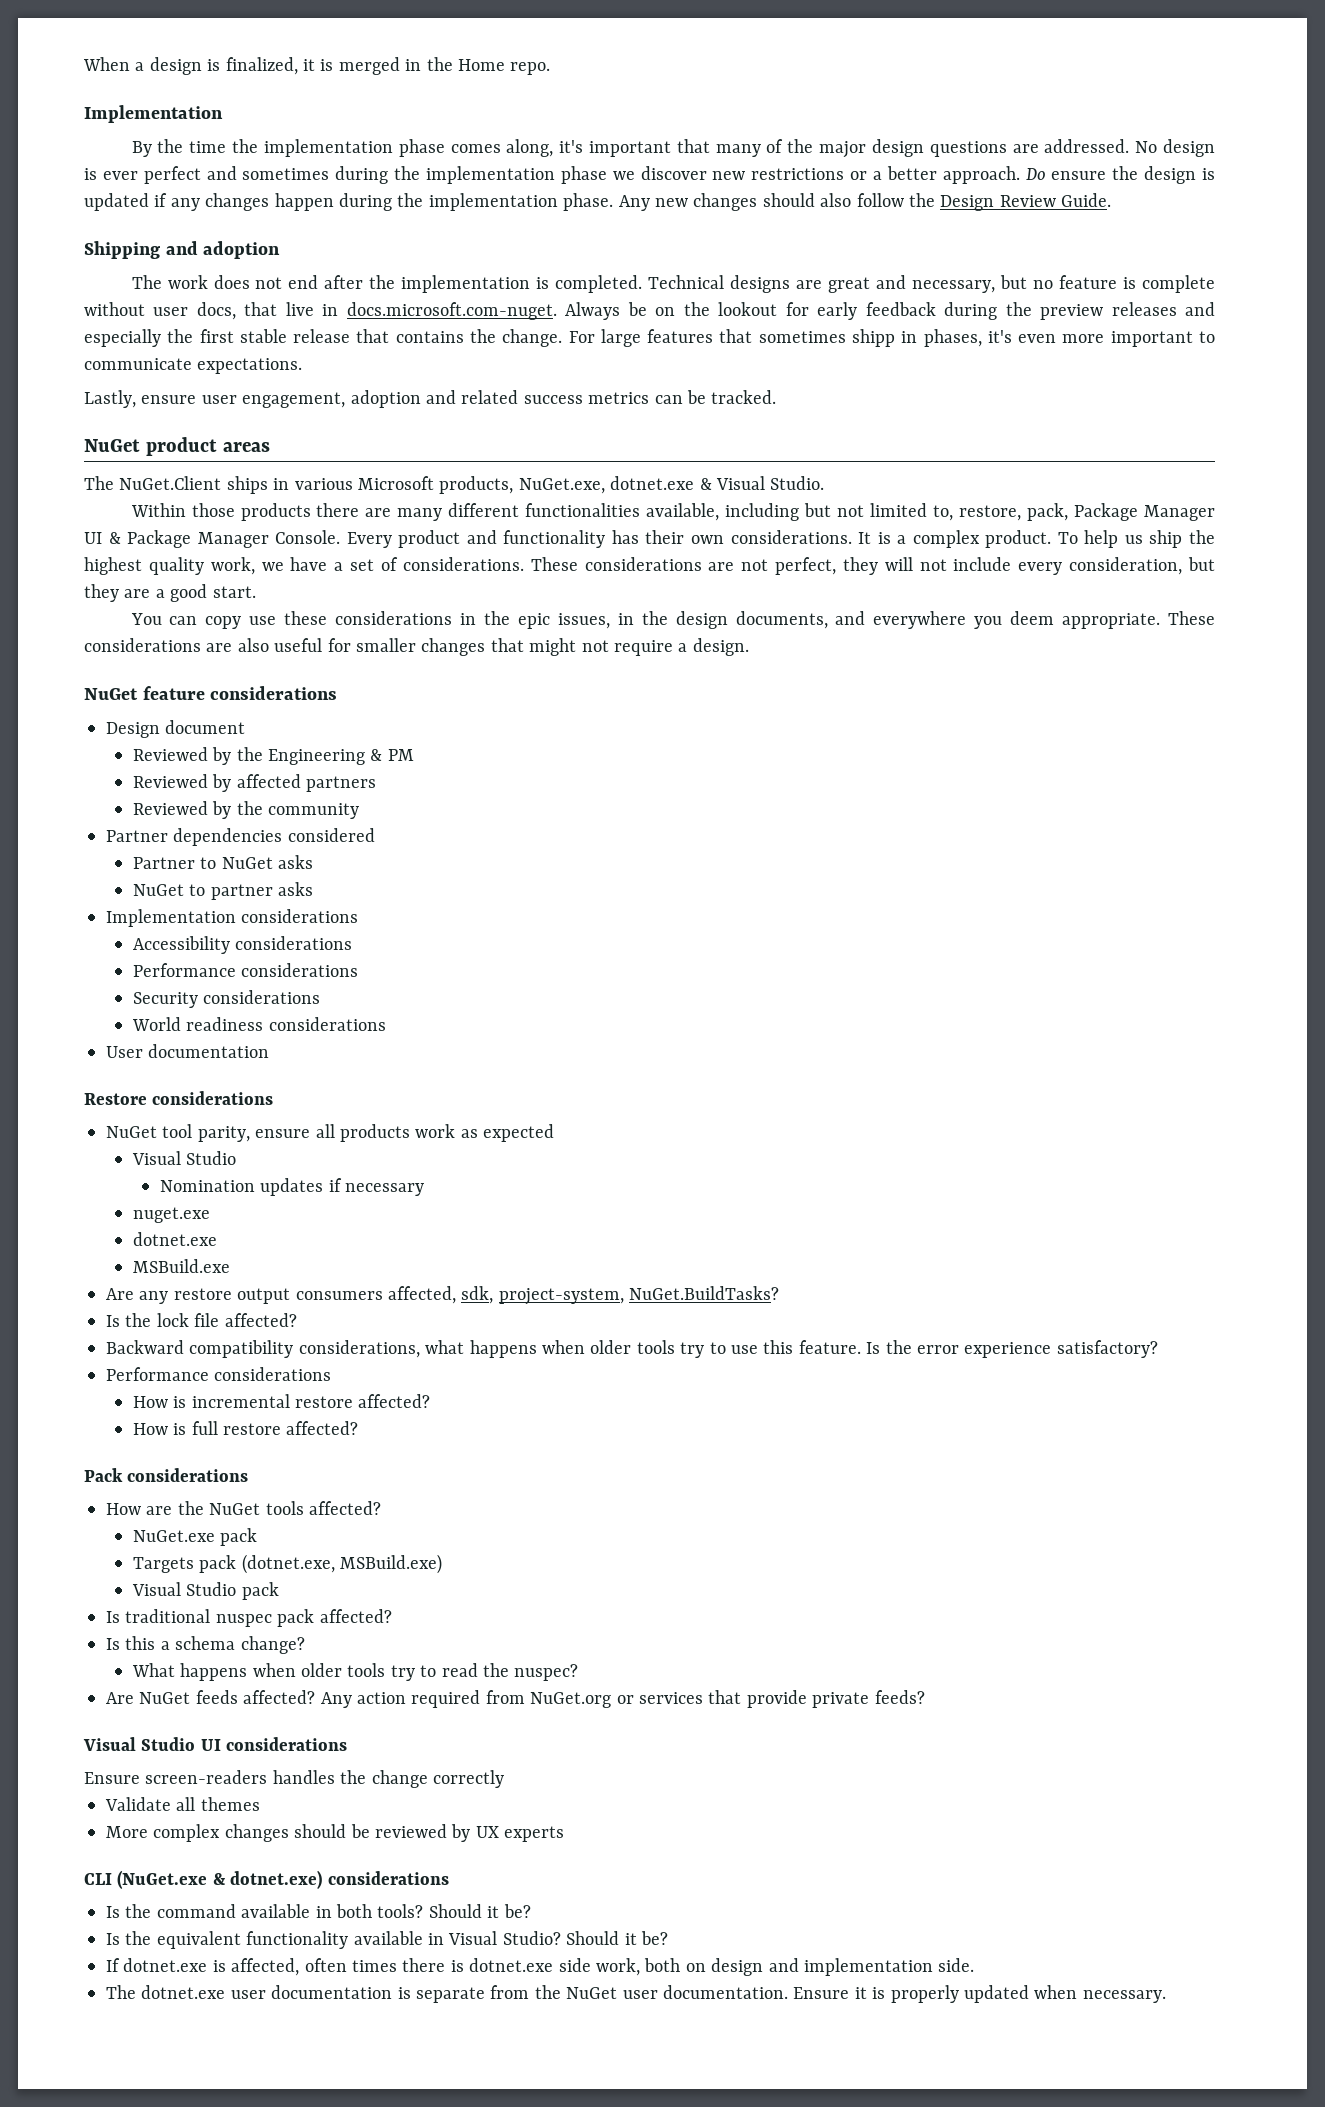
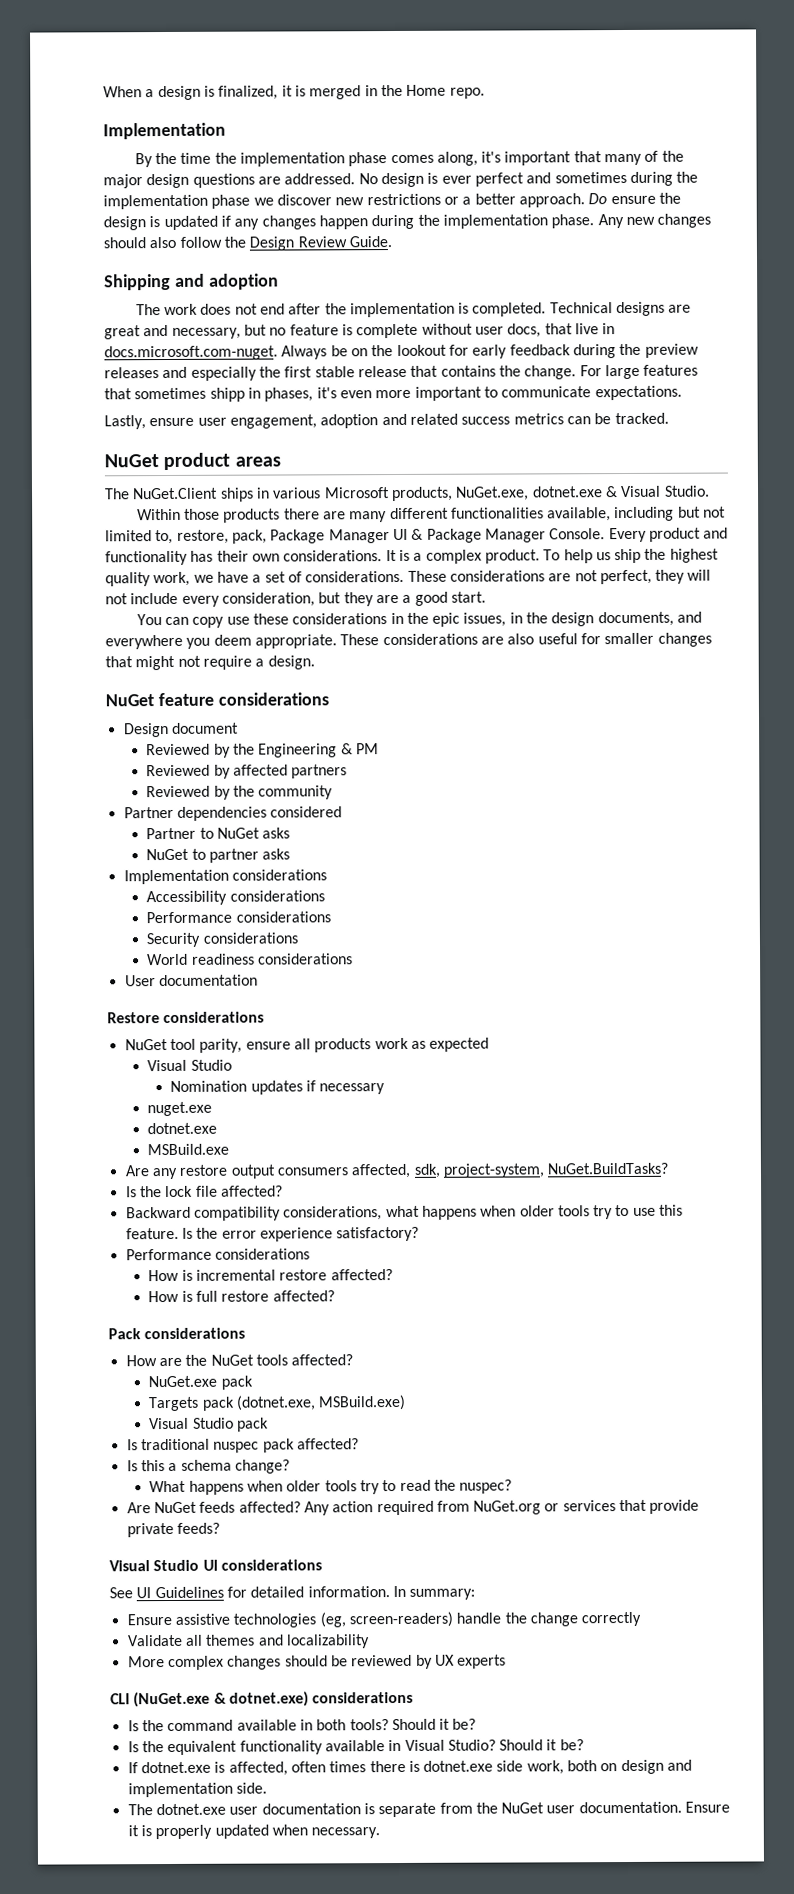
- Ensure screen-readers handles the change correctly
+ See UI Guidelines for detailed information. In summary:
+ Ensure assistive technologies (eg, screen-readers) handle the change correctly
- Validate all themes
+ Validate all themes and localizability

